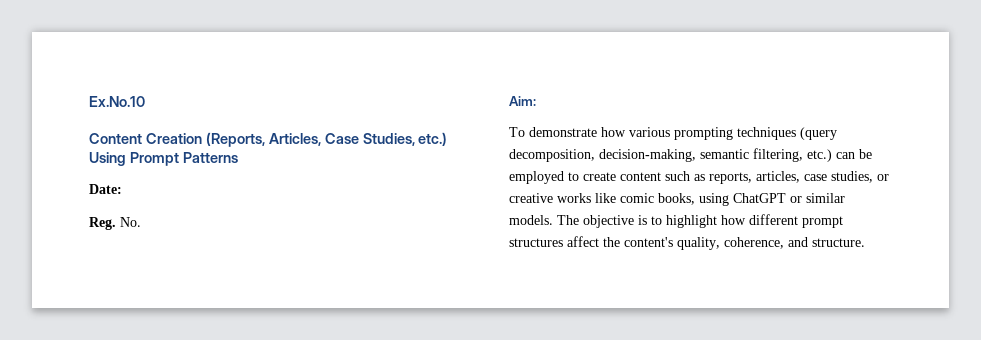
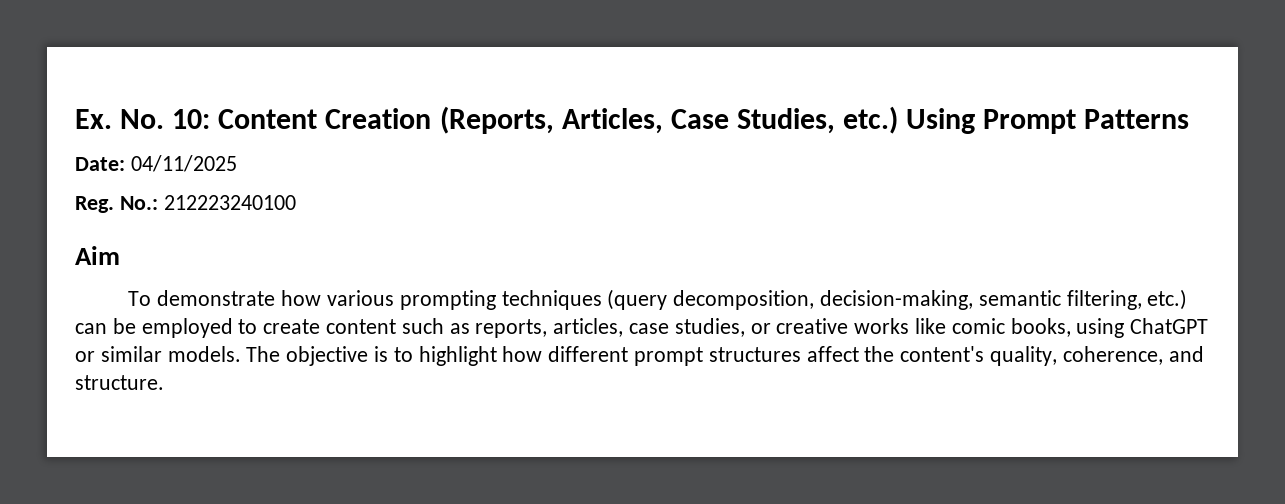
- Ex.No.10
- Content Creation (Reports, Articles, Case Studies, etc.) Using Prompt Patterns
+ Ex. No. 10: Content Creation (Reports, Articles, Case Studies, etc.) Using Prompt Patterns
- Date:
+ Date: 04/11/2025
- Reg. No.
- Aim:
+ Reg. No.: 212223240100
+ Aim

